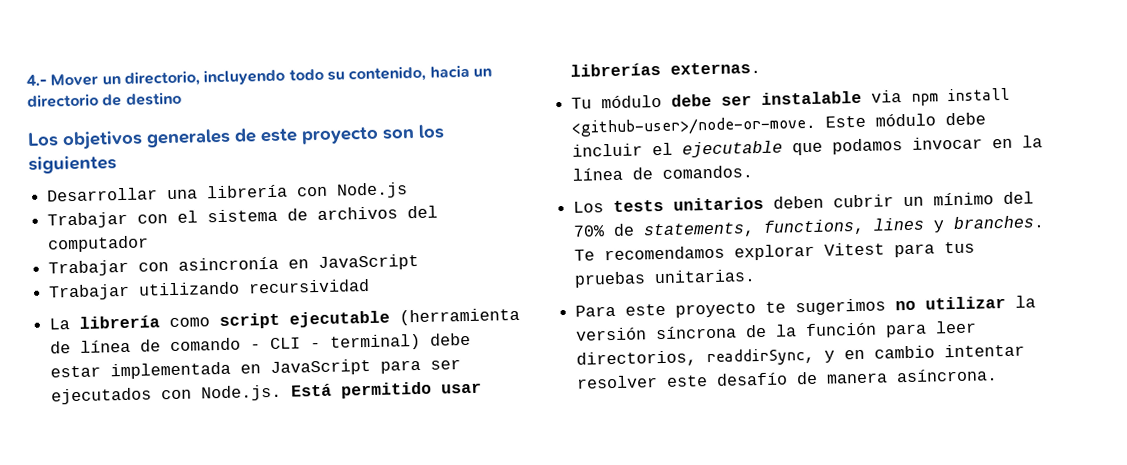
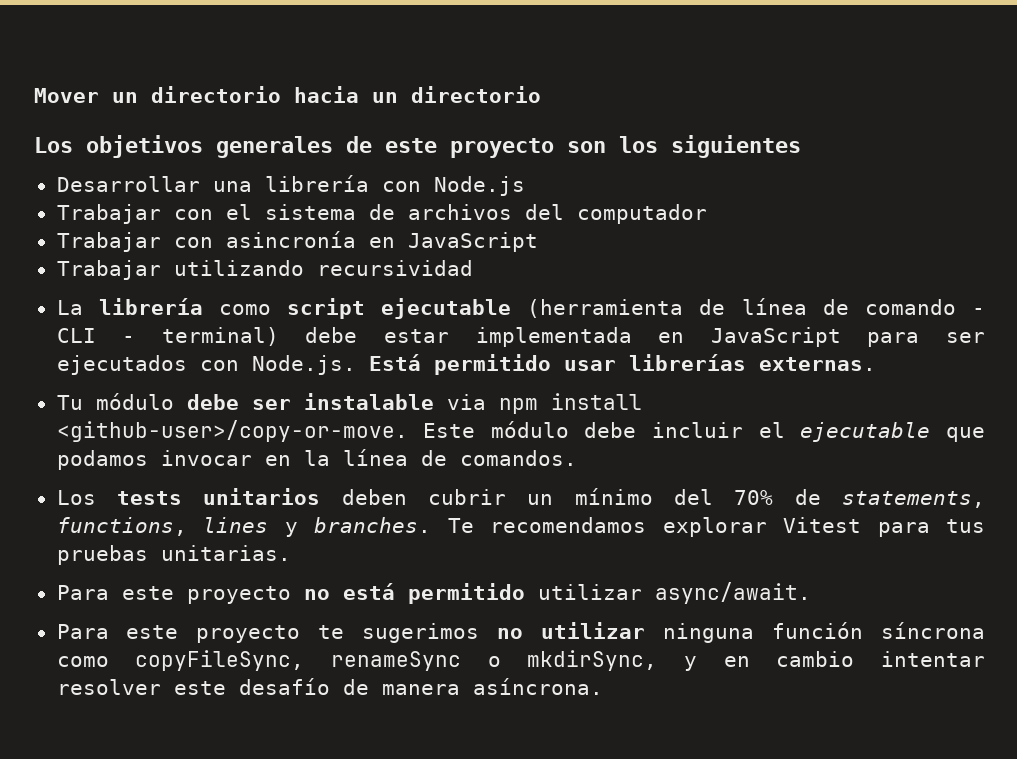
- 4.- Mover un directorio, incluyendo todo su contenido, hacia un directorio de destino
+ Mover un directorio hacia un directorio
- Tu módulo debe ser instalable via npm install <github-user>/node-or-move.
+ Tu módulo debe ser instalable via npm install <github-user>/copy-or-move.
+ Para este proyecto no está permitido utilizar async/await.
- Para este proyecto te sugerimos no utilizar la versión síncrona de la función para leer directorios, readdirSync, y en cambio intentar resolver este desafío de manera asíncrona.
+ Para este proyecto te sugerimos no utilizar ninguna función síncrona como copyFileSync, renameSync o mkdirSync, y en cambio intentar resolver este desafío de manera asíncrona.

